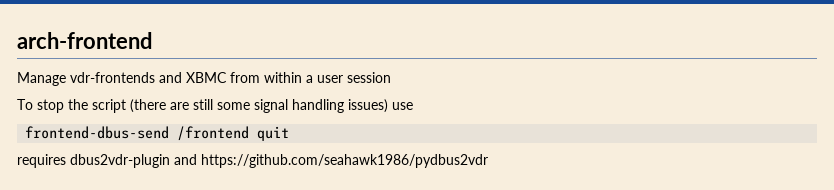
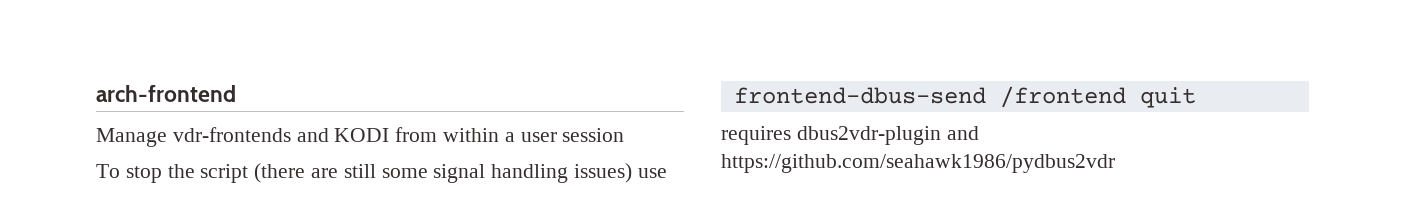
- Manage vdr-frontends and XBMC from within a user session
+ Manage vdr-frontends and KODI from within a user session

